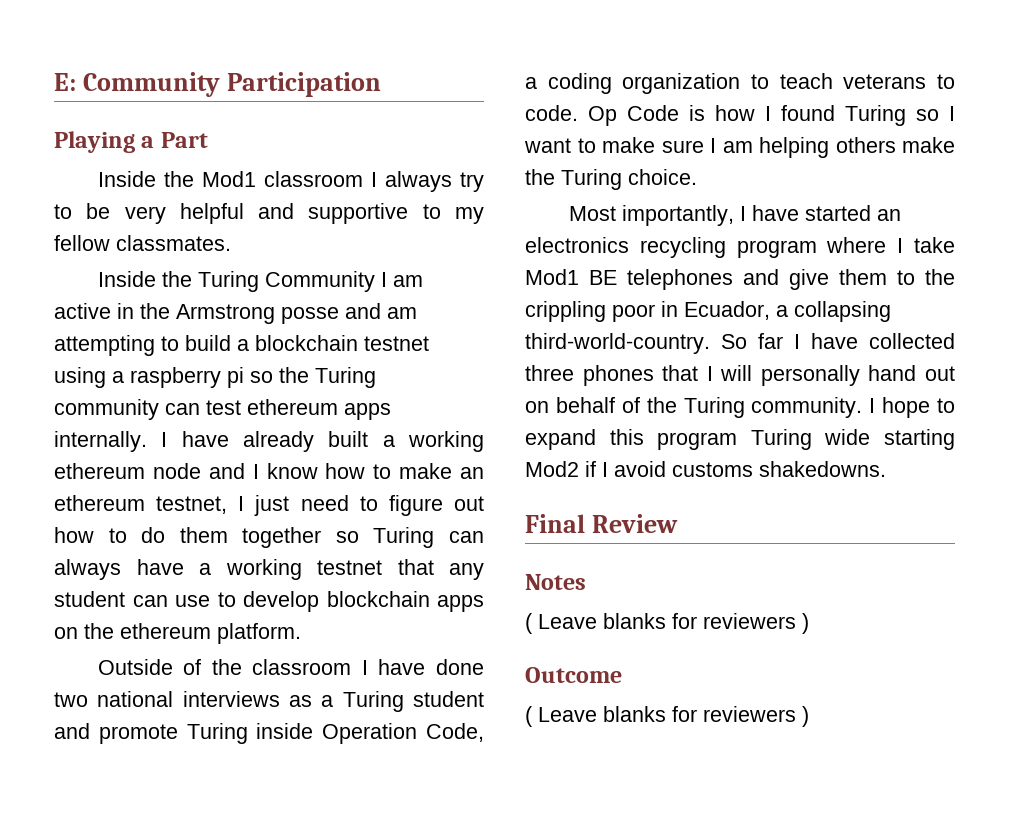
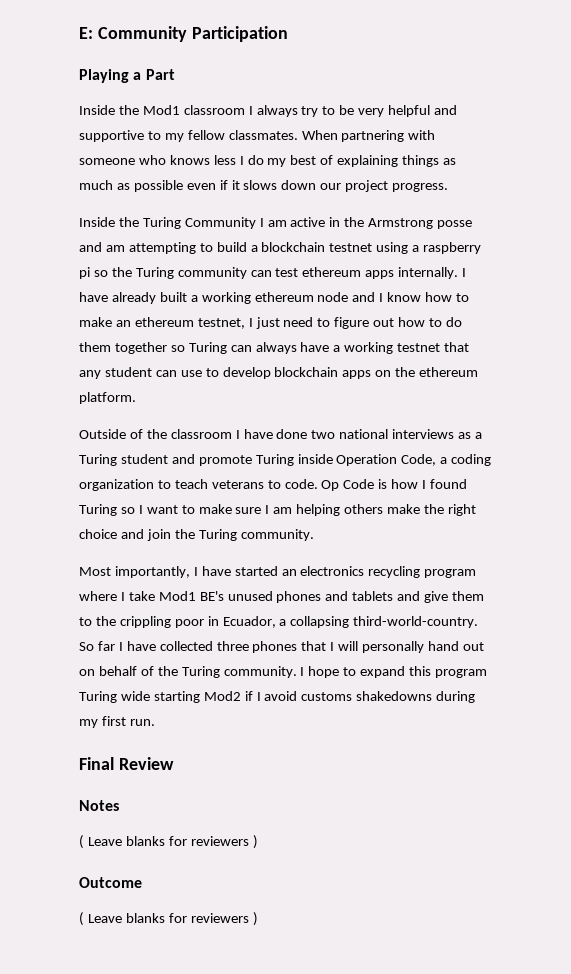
+ When partnering with someone who knows less I do my best of explaining things as much as possible even if it slows down our project progress.
- Op Code is how I found Turing so I want to make sure I am helping others make the Turing choice.
+ Op Code is how I found Turing so I want to make sure I am helping others make the right choice and join the Turing community.
- Most importantly, I have started an electronics recycling program where I take Mod1 BE telephones and give them to the crippling poor in Ecuador, a collapsing third-world-country.
+ Most importantly, I have started an electronics recycling program where I take Mod1 BE's unused phones and tablets and give them to the crippling poor in Ecuador, a collapsing third-world-country.
- I hope to expand this program Turing wide starting Mod2 if I avoid customs shakedowns.
+ I hope to expand this program Turing wide starting Mod2 if I avoid customs shakedowns during my first run.

